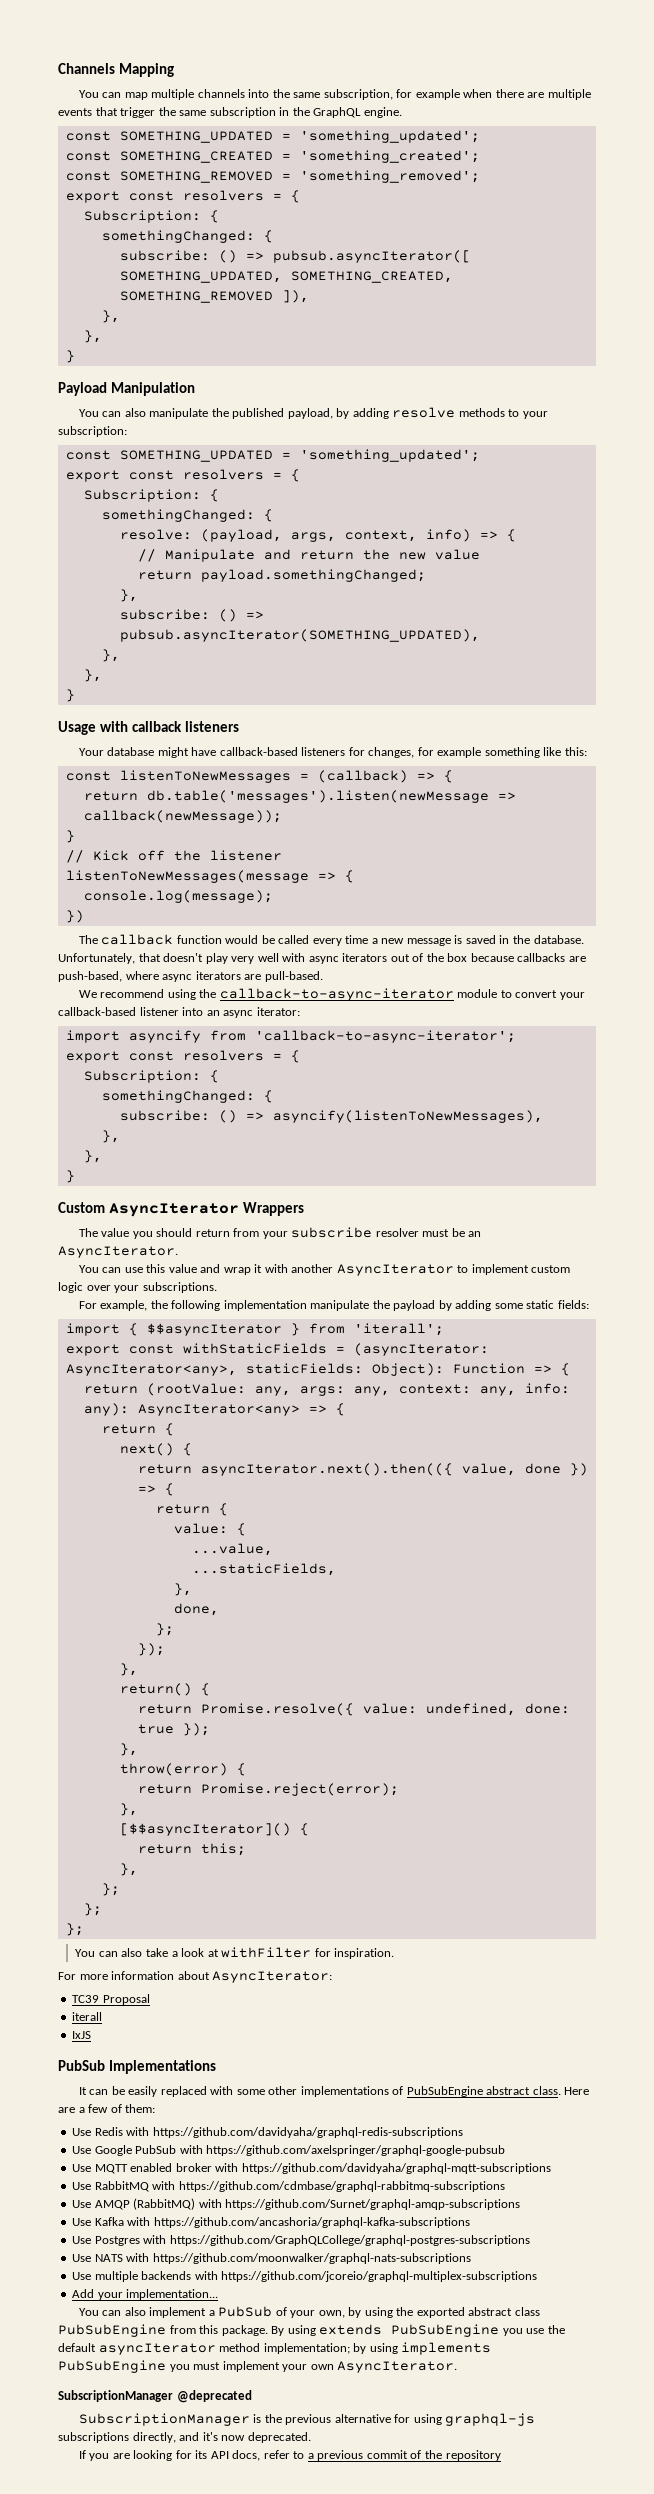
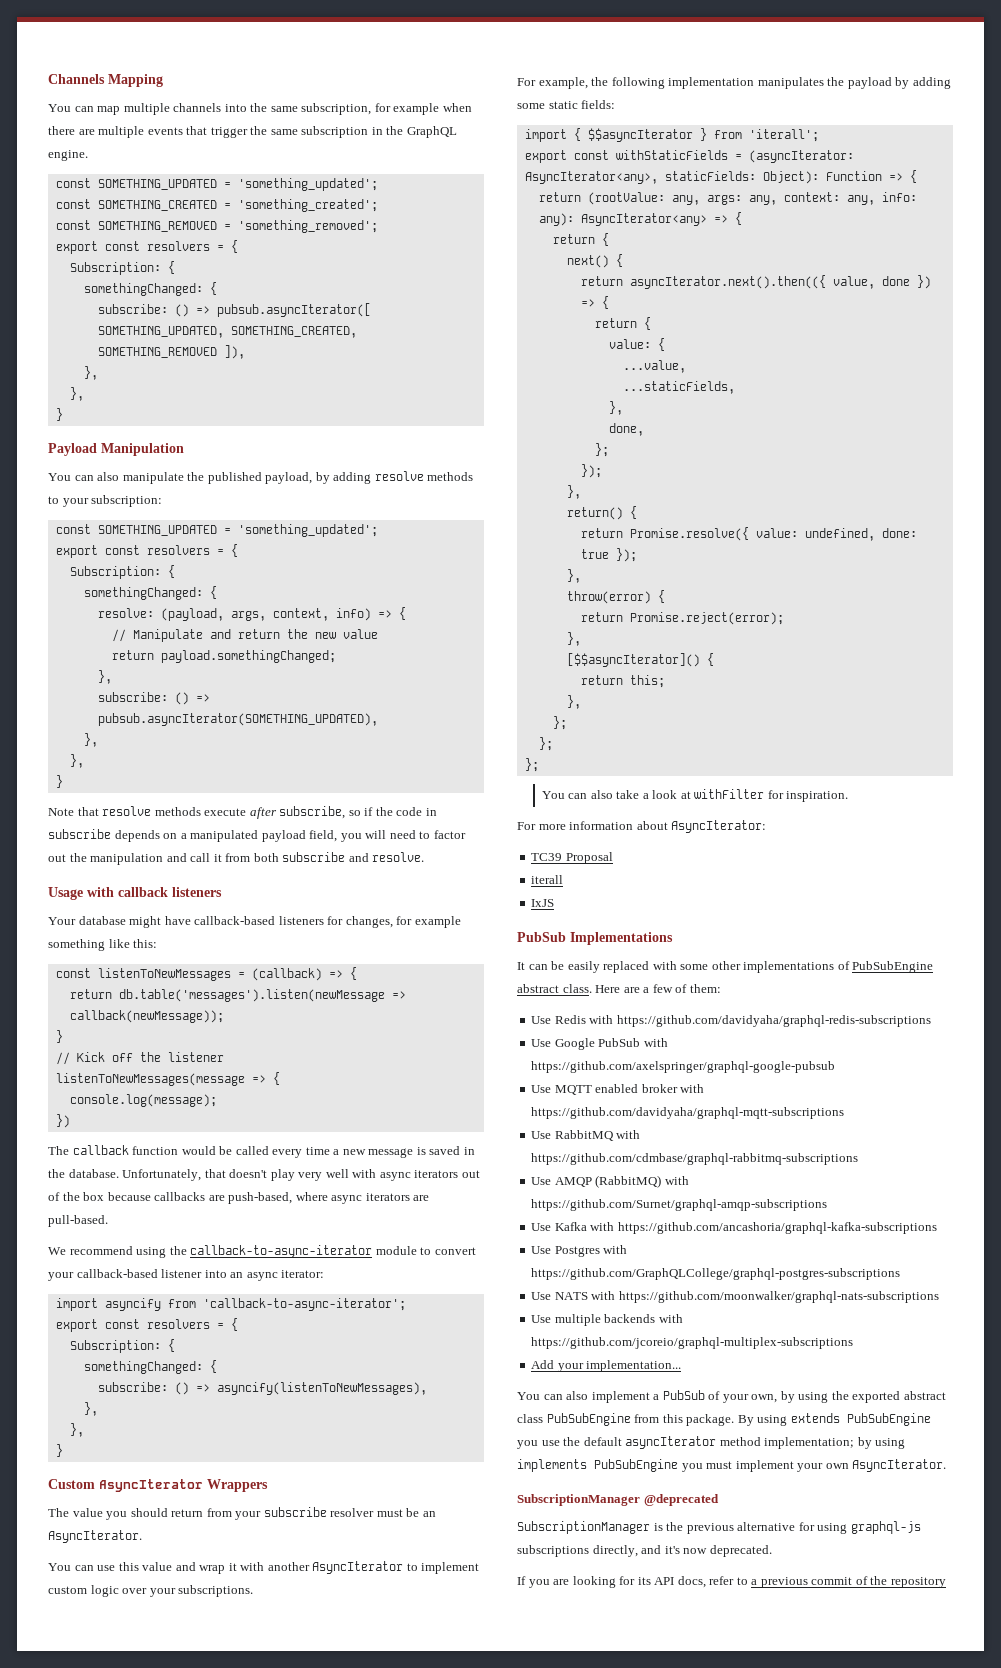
+ Note that resolve methods execute after subscribe, so if the code in subscribe depends on a manipulated payload field, you will need to factor out the manipulation and call it from both subscribe and resolve.
- For example, the following implementation manipulate the payload by adding some static fields:
+ For example, the following implementation manipulates the payload by adding some static fields:

